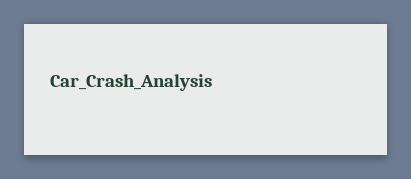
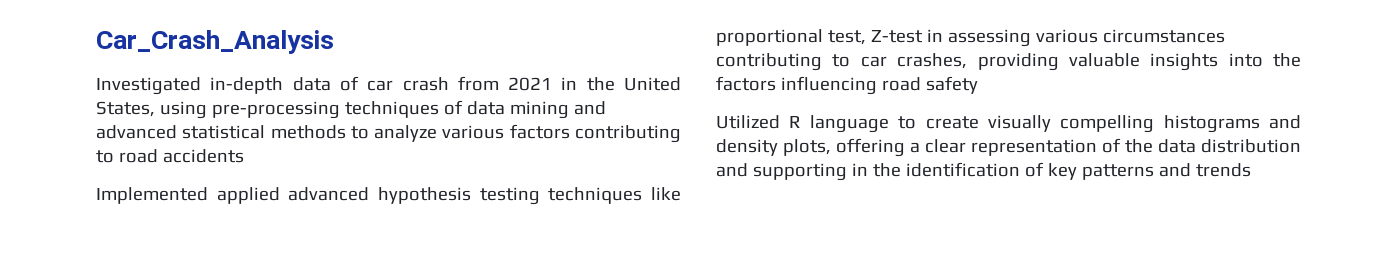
+ Investigated in-depth data of car crash from 2021 in the United States, using pre-processing techniques of data mining and advanced statistical methods to analyze various factors contributing to road accidents
+ Implemented applied advanced hypothesis testing techniques like proportional test, Z-test in assessing various circumstances contributing to car crashes, providing valuable insights into the factors influencing road safety
+ Utilized R language to create visually compelling histograms and density plots, offering a clear representation of the data distribution and supporting in the identification of key patterns and trends

